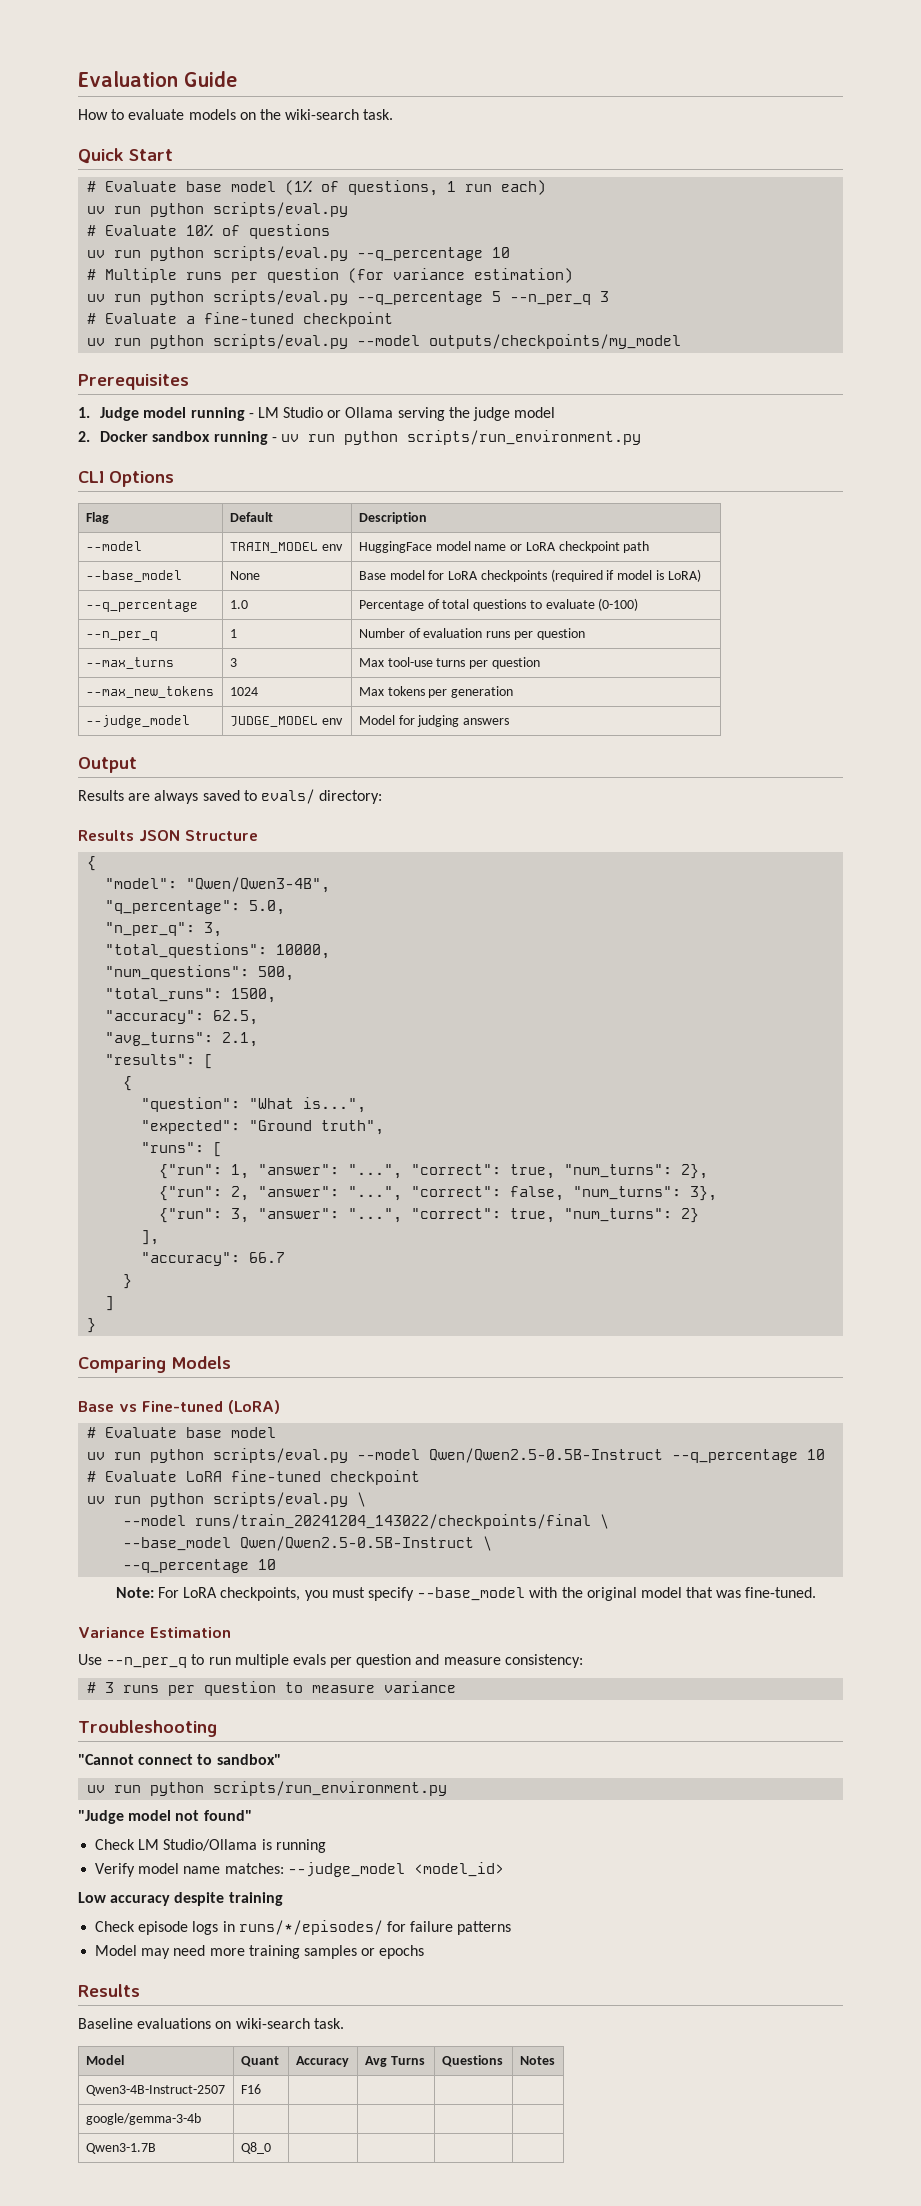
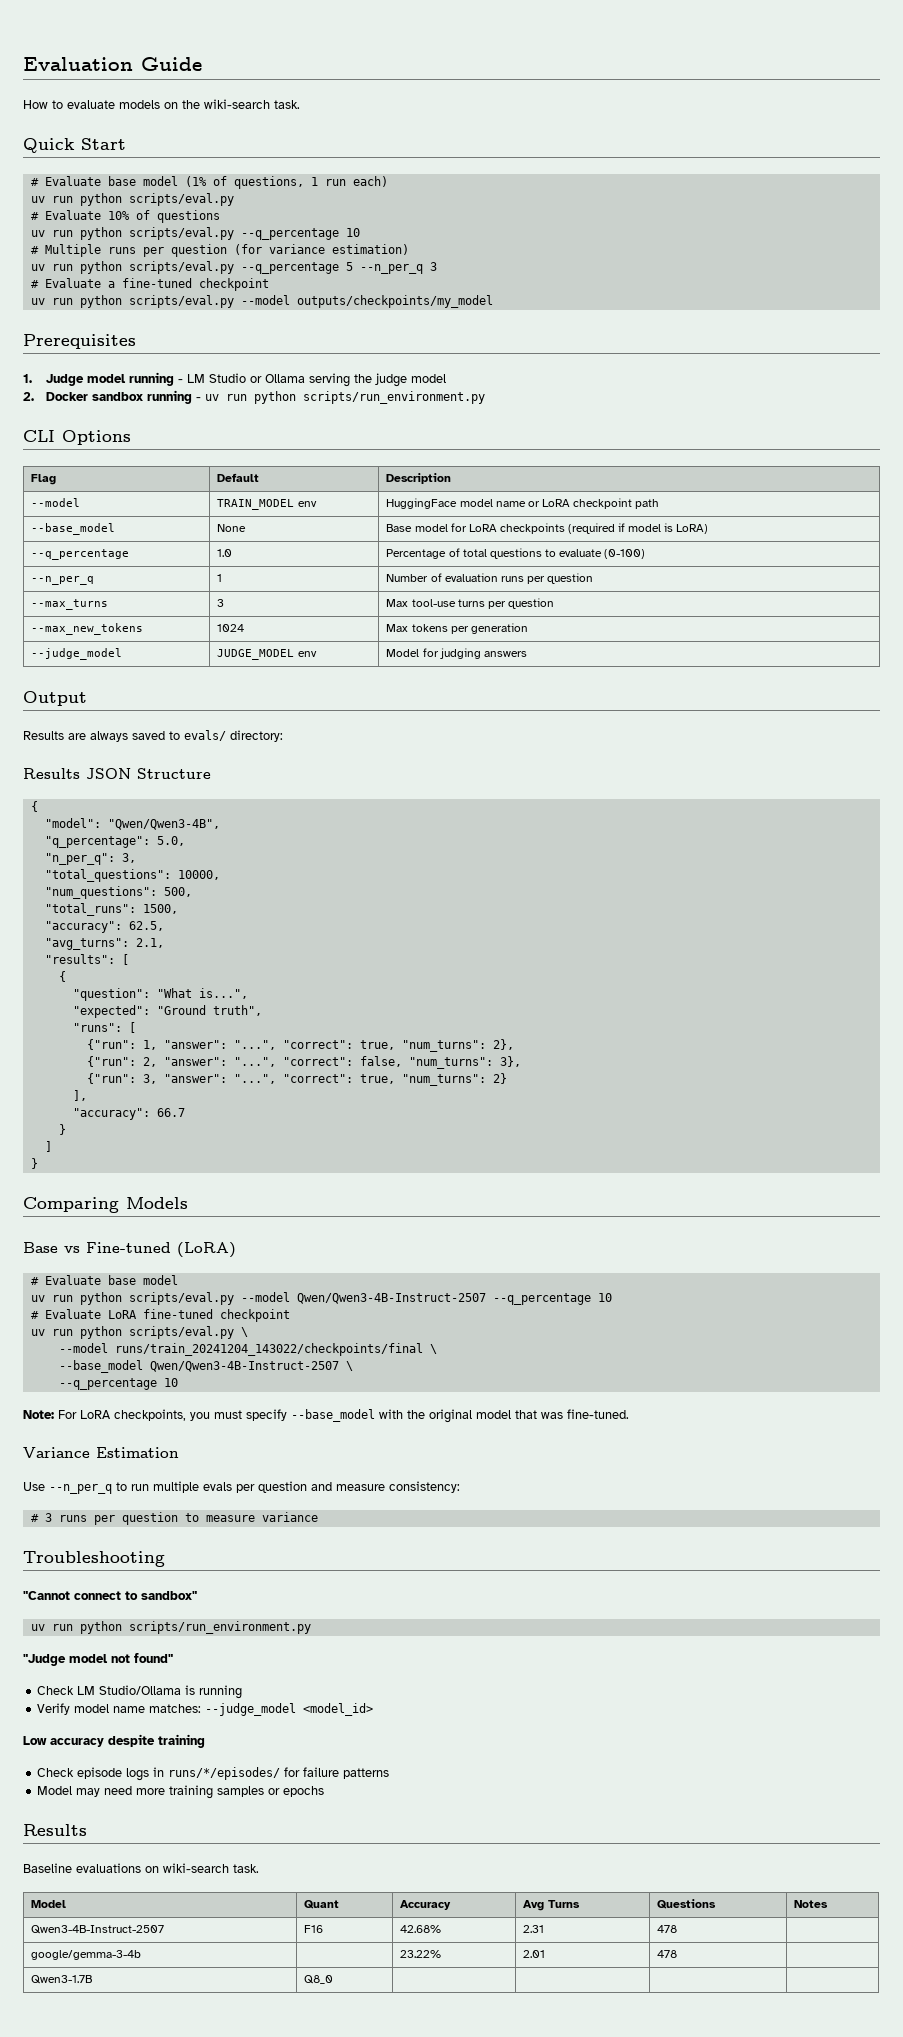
- uv run python scripts/eval.py --model Qwen/Qwen2.5-0.5B-Instruct --q_percentage 10
+ uv run python scripts/eval.py --model Qwen/Qwen3-4B-Instruct-2507 --q_percentage 10
- --base_model Qwen/Qwen2.5-0.5B-Instruct \
+ --base_model Qwen/Qwen3-4B-Instruct-2507 \
- Qwen3-4B-Instruct-2507 | F16 | | | |
- google/gemma-3-4b | | | | |
+ Qwen3-4B-Instruct-2507 | F16 | 42.68% | 2.31 | 478 |
+ google/gemma-3-4b | | 23.22% | 2.01 | 478 |

